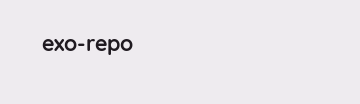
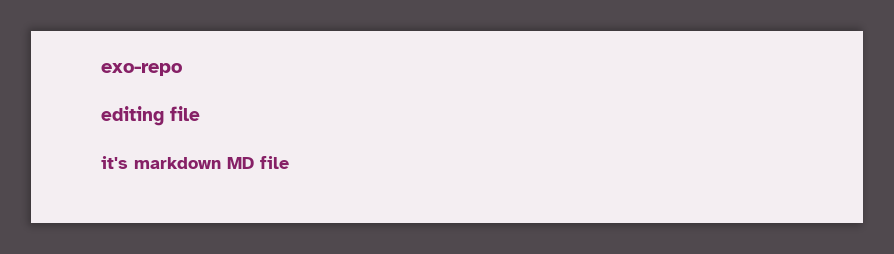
+ editing file
+ it's markdown MD file

